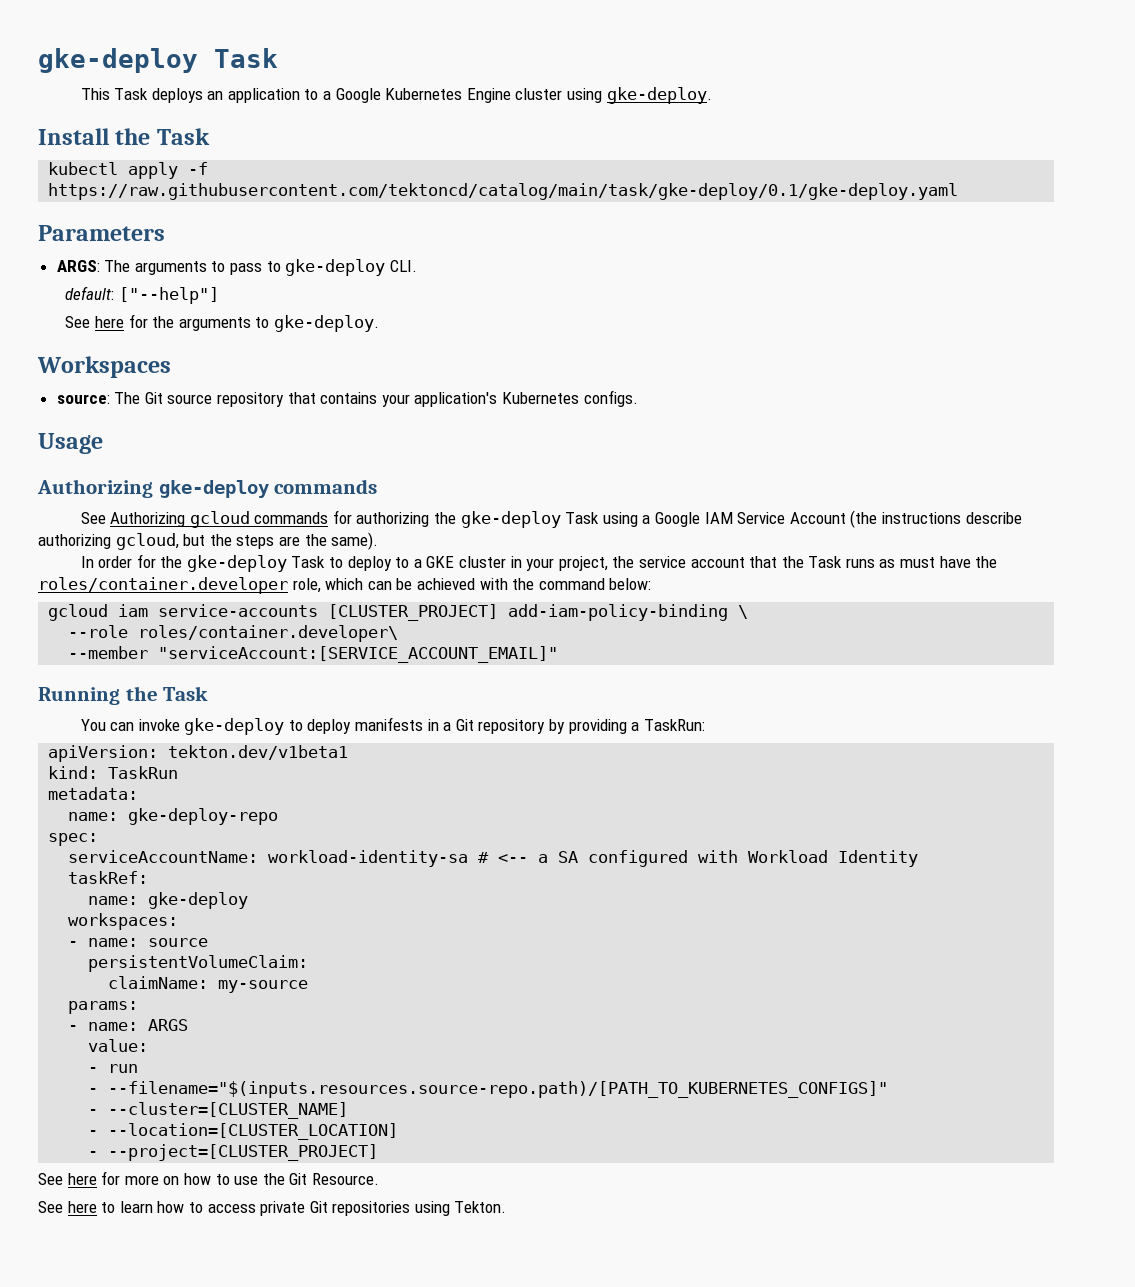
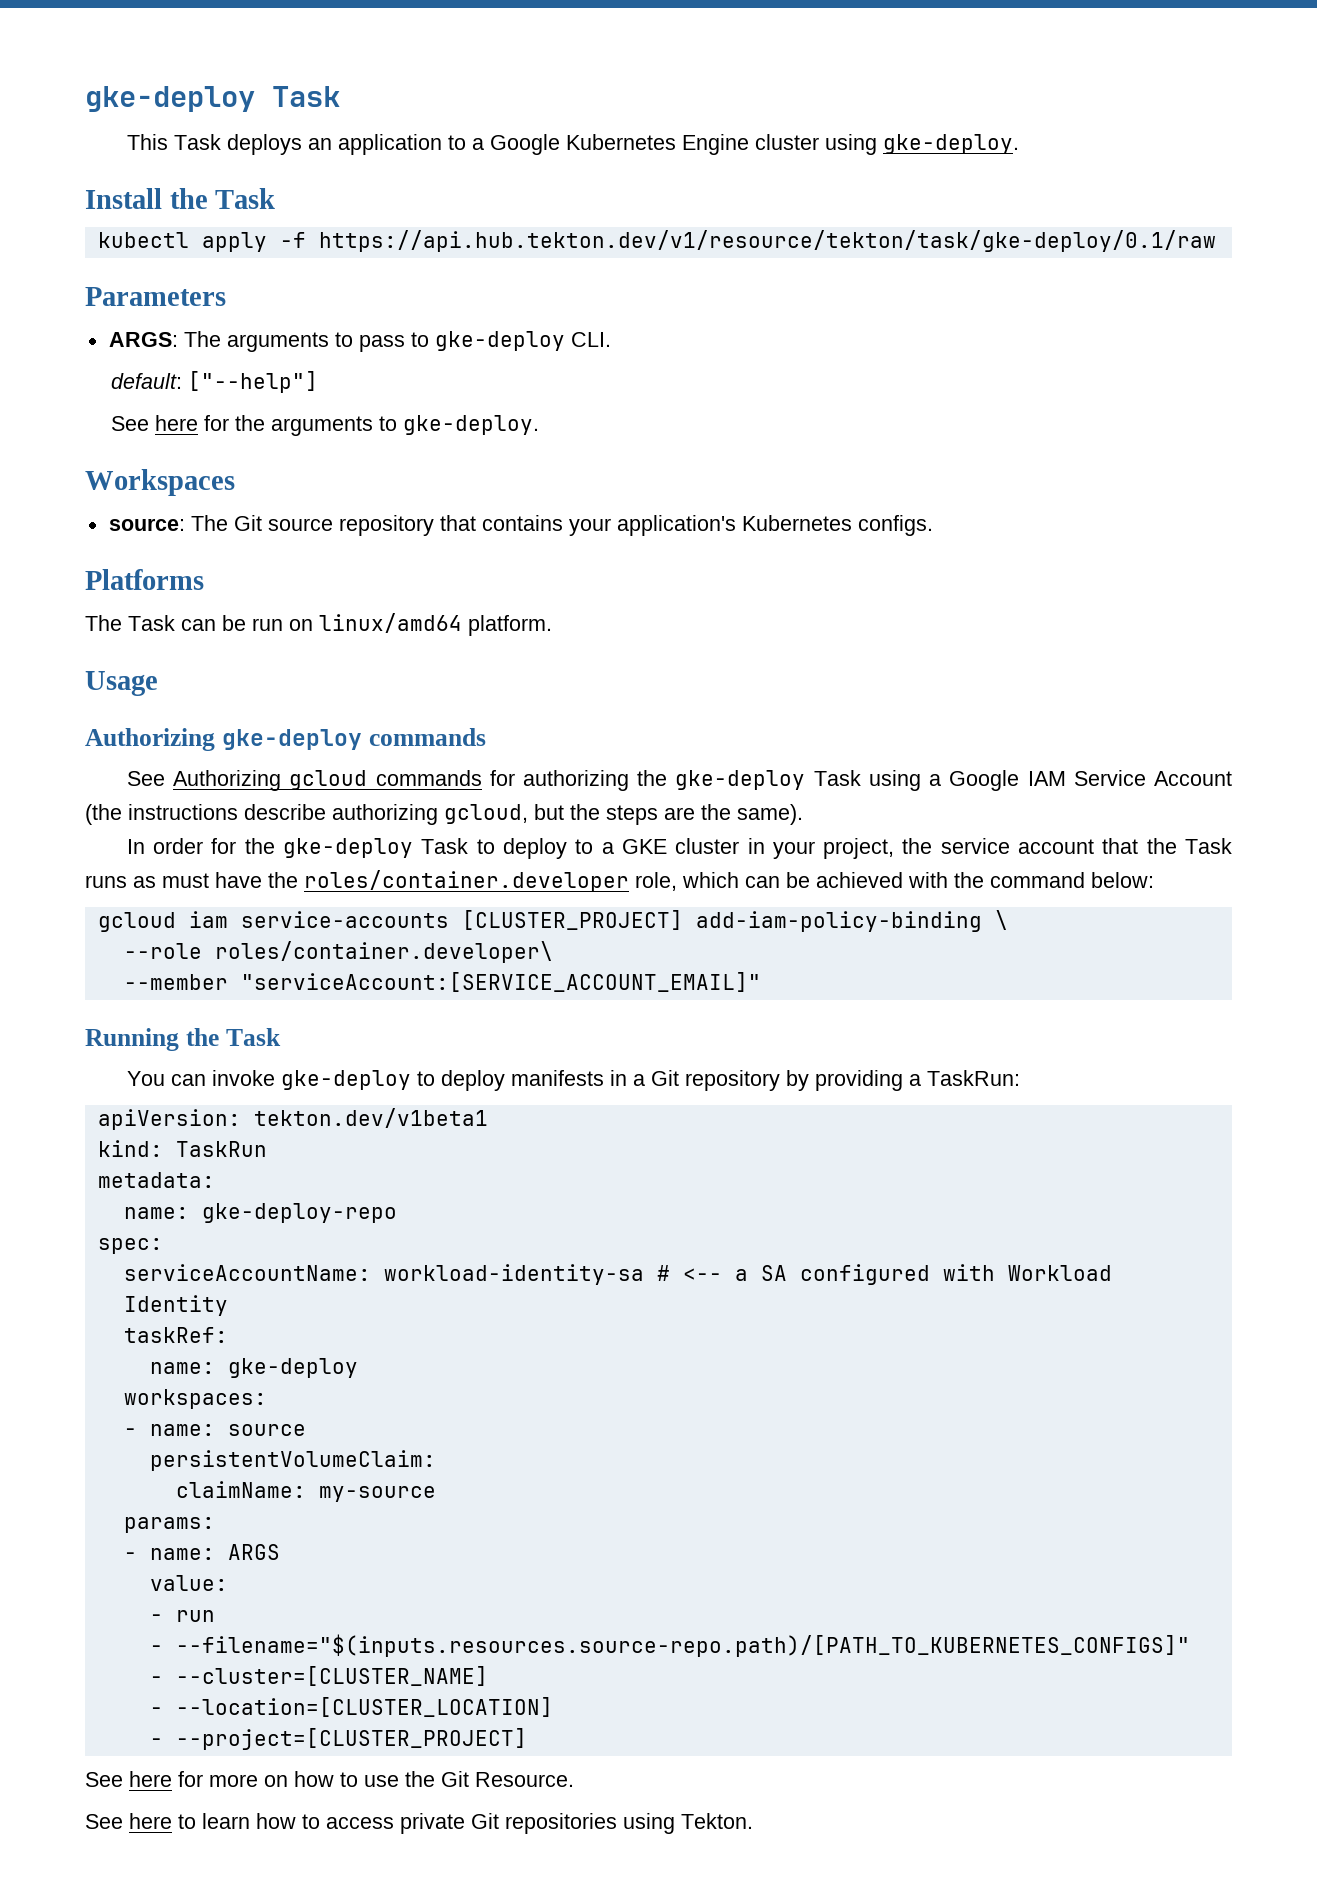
- kubectl apply -f https://raw.githubusercontent.com/tektoncd/catalog/main/task/gke-deploy/0.1/gke-deploy.yaml
+ kubectl apply -f https://api.hub.tekton.dev/v1/resource/tekton/task/gke-deploy/0.1/raw
+ Platforms
+ The Task can be run on linux/amd64 platform.

